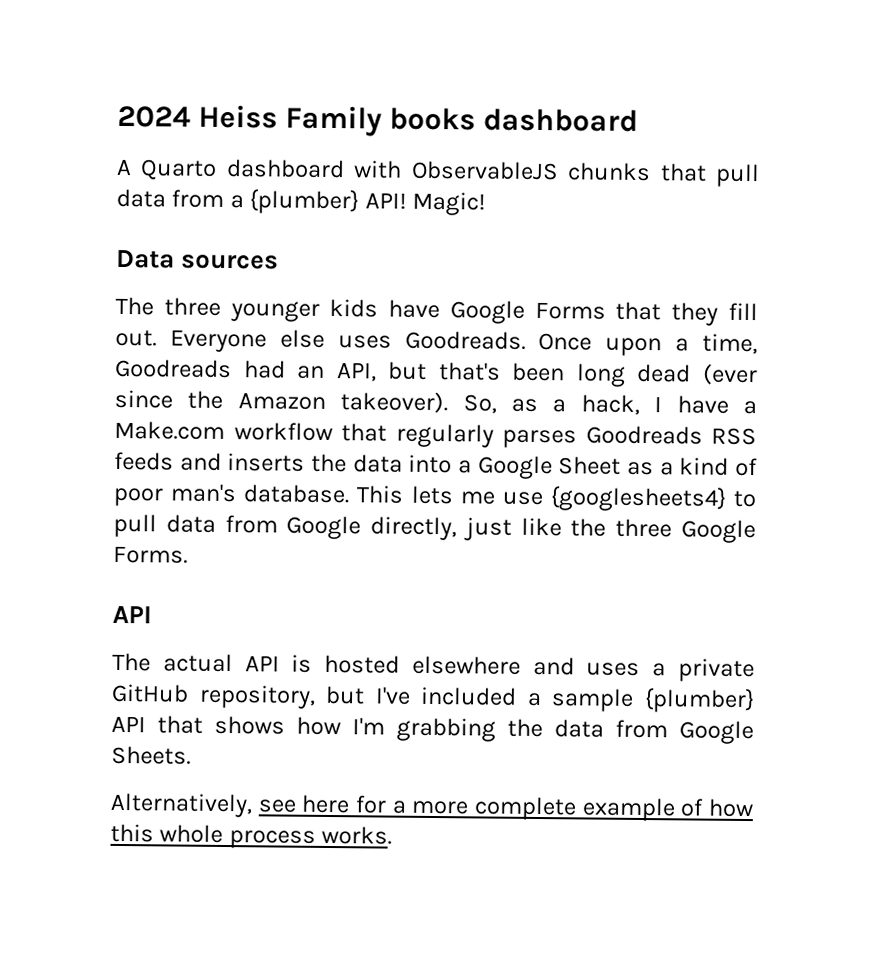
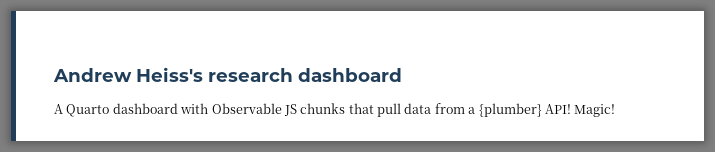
- 2024 Heiss Family books dashboard
+ Andrew Heiss's research dashboard
- A Quarto dashboard with ObservableJS chunks that pull data from a {plumber} API!
+ A Quarto dashboard with Observable JS chunks that pull data from a {plumber} API!
- Data sources
- The three younger kids have Google Forms that they fill out. Everyone else uses Goodreads. Once upon a time, Goodreads had an API, but that's been long dead (ever since the Amazon takeover). So, as a hack, I have a Make.com workflow that regularly parses Goodreads RSS feeds and inserts the data into a Google Sheet as a kind of poor man's database. This lets me use {googlesheets4} to pull data from Google directly, just like the three Google Forms.
- API
- The actual API is hosted elsewhere and uses a private GitHub repository, but I've included a sample {plumber} API that shows how I'm grabbing the data from Google Sheets.
- Alternatively, see here for a more complete example of how this whole process works.

